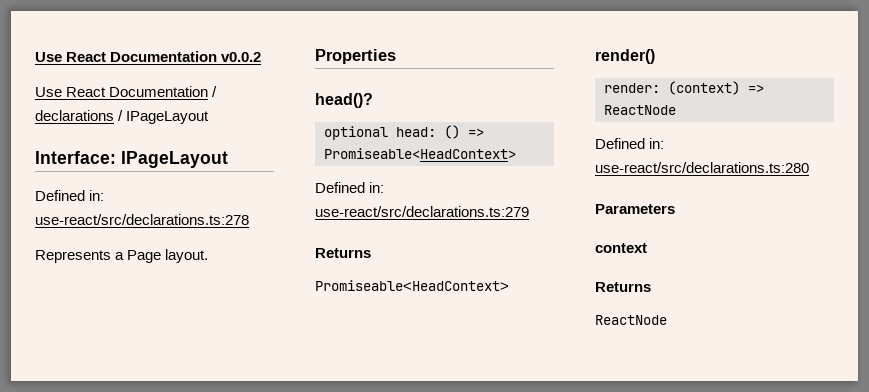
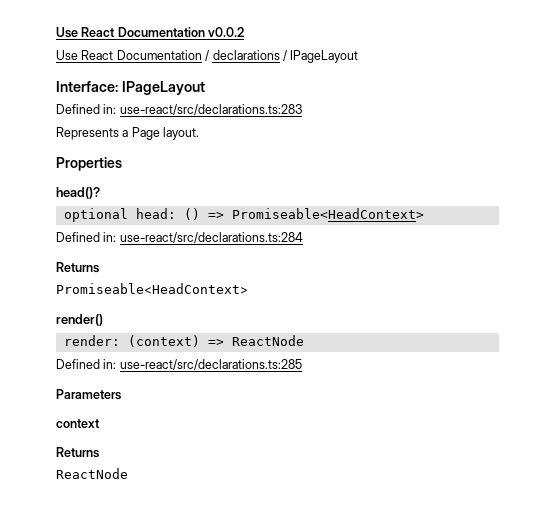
- Defined in: use-react/src/declarations.ts:278
+ Defined in: use-react/src/declarations.ts:283
- Defined in: use-react/src/declarations.ts:279
+ Defined in: use-react/src/declarations.ts:284
- Defined in: use-react/src/declarations.ts:280
+ Defined in: use-react/src/declarations.ts:285

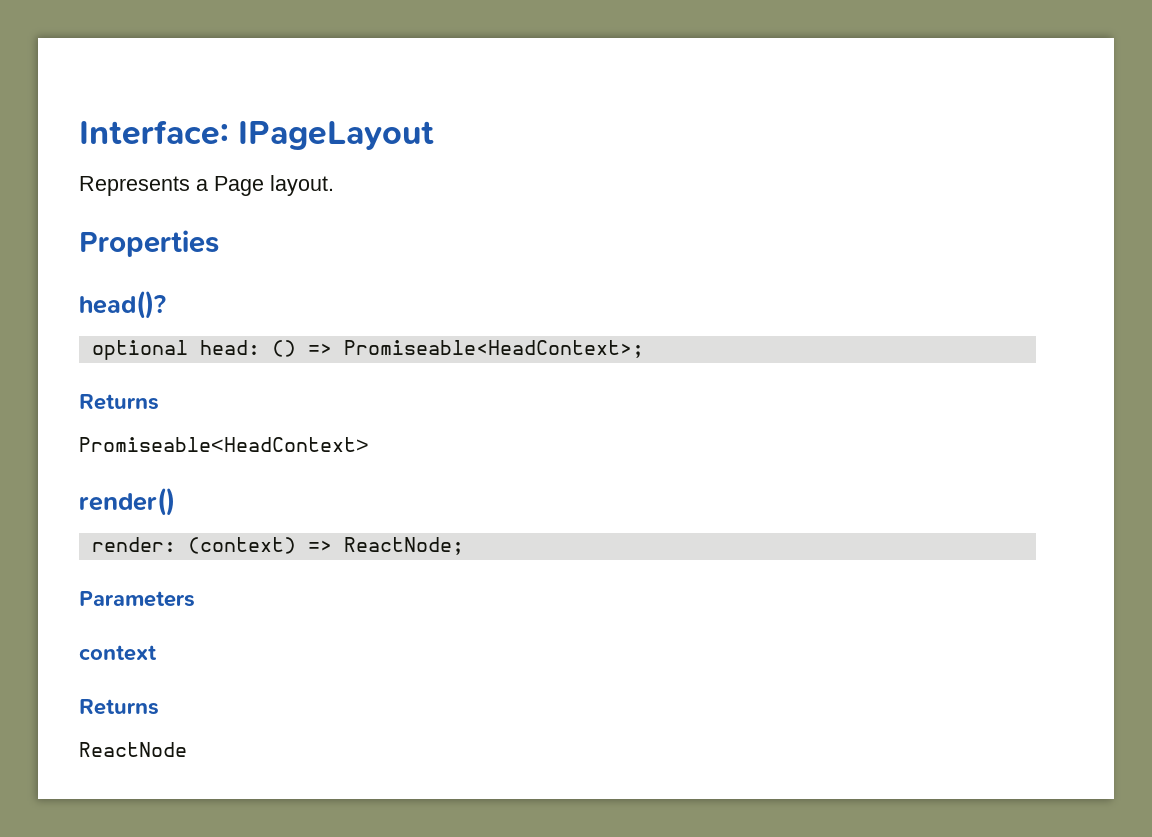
- Use React Documentation v0.0.2
- Use React Documentation / declarations / IPageLayout
- Defined in: use-react/src/declarations.ts:283
- optional head: () => Promiseable<HeadContext>
- Defined in: use-react/src/declarations.ts:284
+ optional head: () => Promiseable<HeadContext>;
- render: (context) => ReactNode
- Defined in: use-react/src/declarations.ts:285
+ render: (context) => ReactNode;

